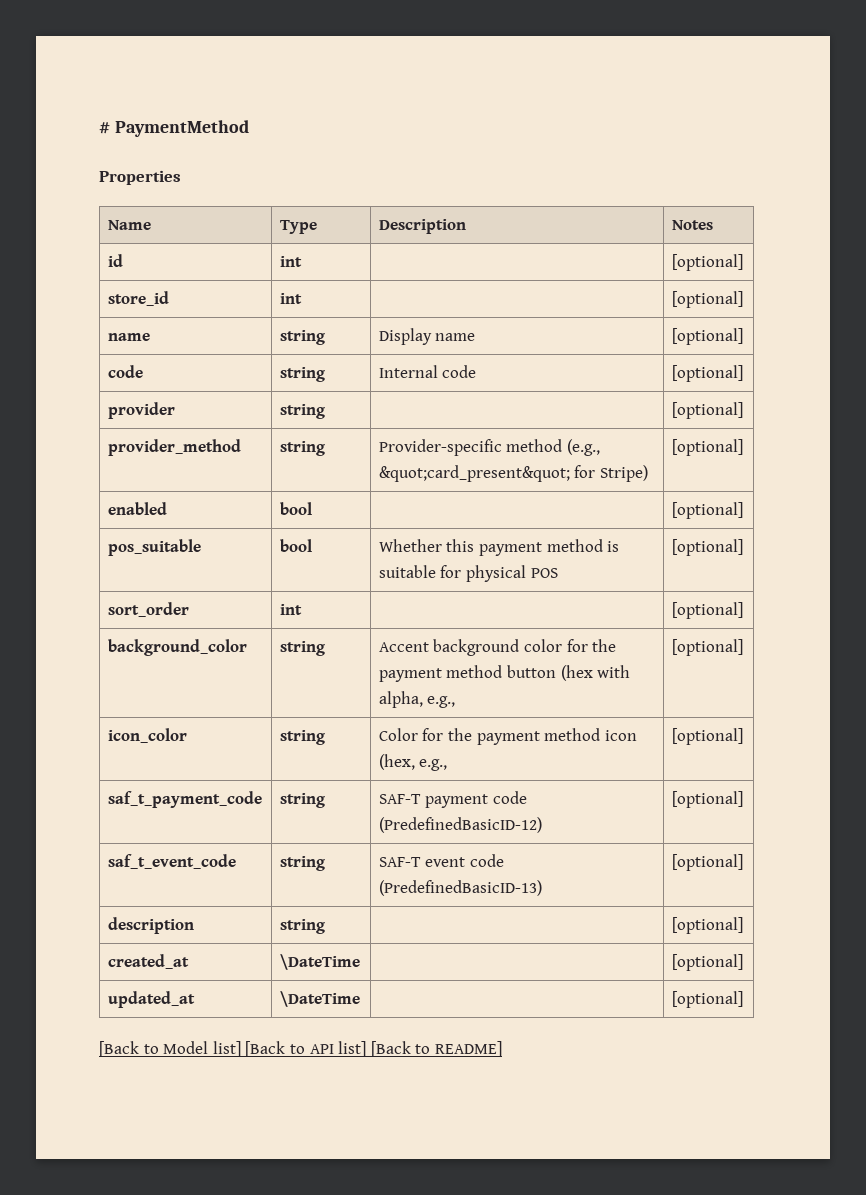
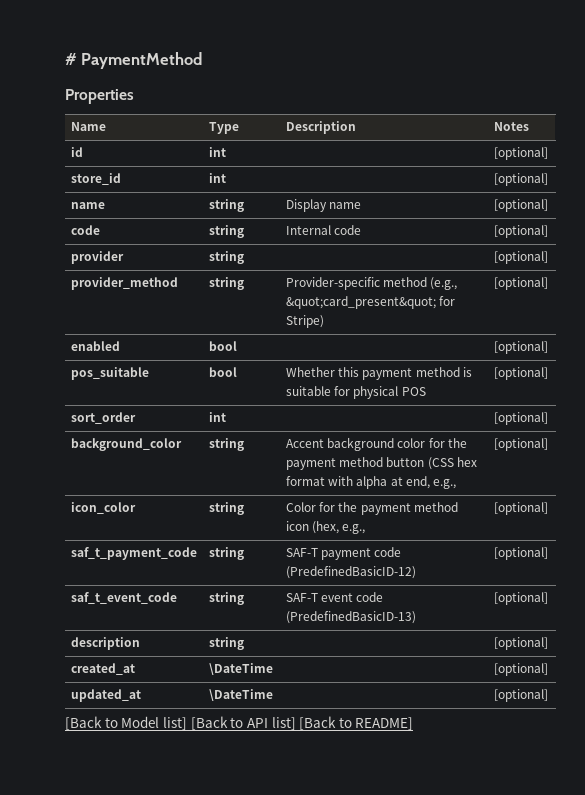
- background_color | string | Accent background color for the payment method button (hex with alpha, e.g., | [optional]
+ background_color | string | Accent background color for the payment method button (CSS hex format with alpha at end, e.g., | [optional]

